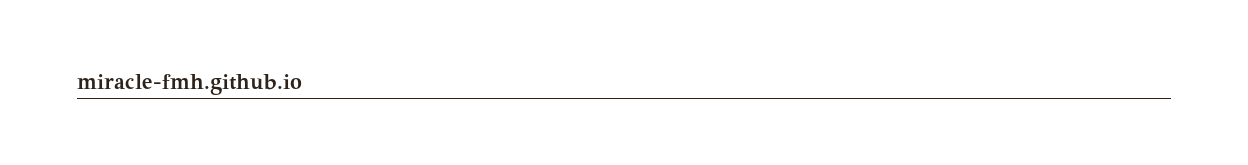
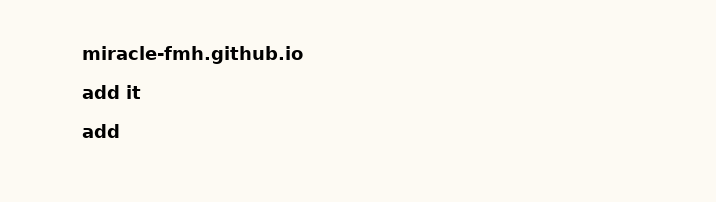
+ add it
+ add

